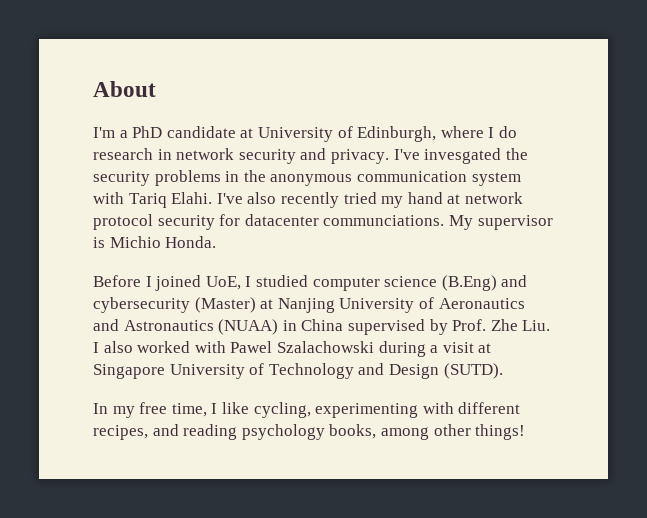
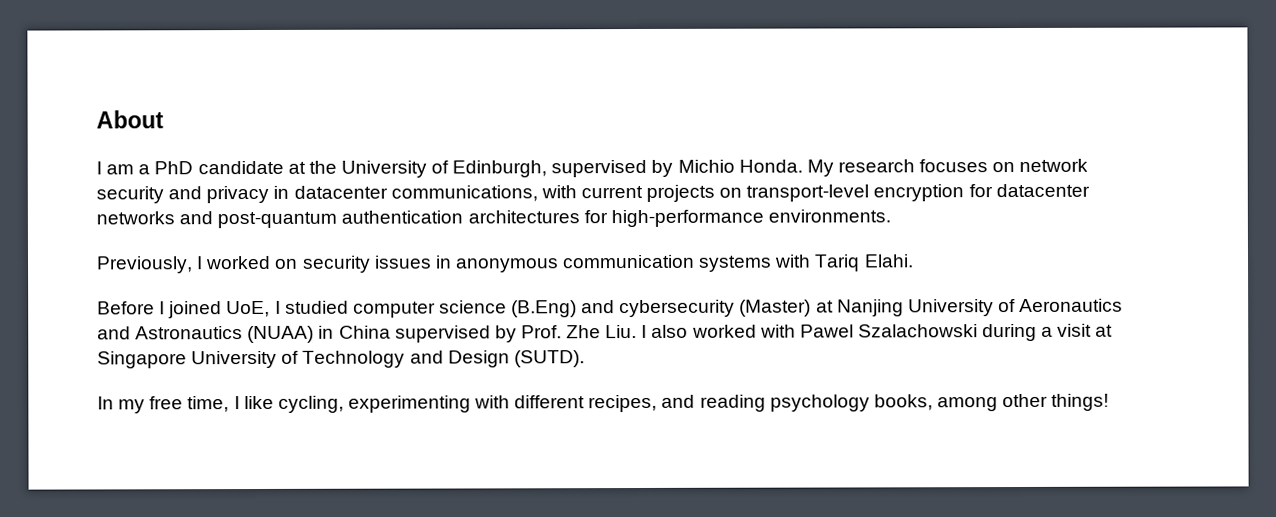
- I'm a PhD candidate at University of Edinburgh, where I do research in network security and privacy. I've invesgated the security problems in the anonymous communication system with Tariq Elahi. I've also recently tried my hand at network protocol security for datacenter communciations. My supervisor is Michio Honda.
+ I am a PhD candidate at the University of Edinburgh, supervised by Michio Honda. My research focuses on network security and privacy in datacenter communications, with current projects on transport-level encryption for datacenter networks and post-quantum authentication architectures for high-performance environments.
+ Previously, I worked on security issues in anonymous communication systems with Tariq Elahi.

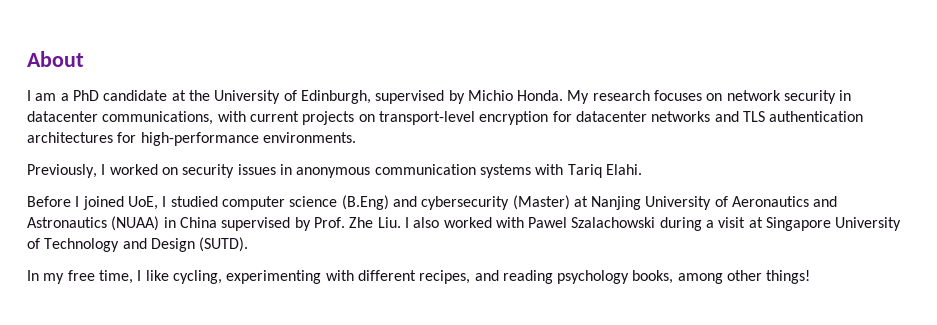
- My research focuses on network security and privacy in datacenter communications, with current projects on transport-level encryption for datacenter networks and post-quantum authentication architectures for high-performance environments.
+ My research focuses on network security in datacenter communications, with current projects on transport-level encryption for datacenter networks and TLS authentication architectures for high-performance environments.

